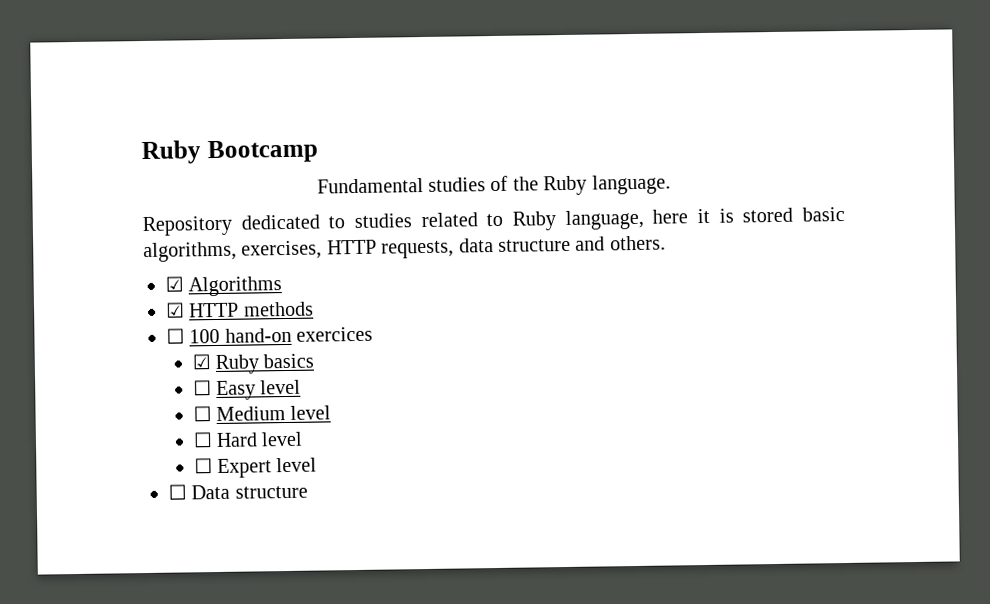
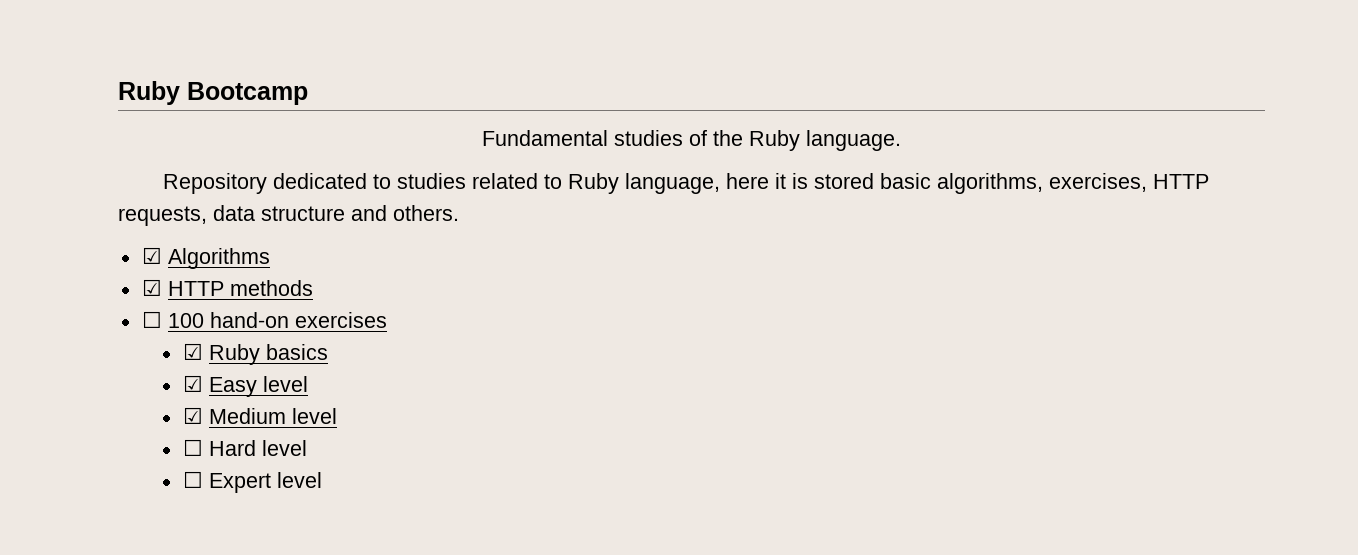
- ☐ 100 hand-on exercices
+ ☐ 100 hand-on exercises
- ☐ Easy level
+ ☑ Easy level
- ☐ Medium level
+ ☑ Medium level
- ☐ Data structure

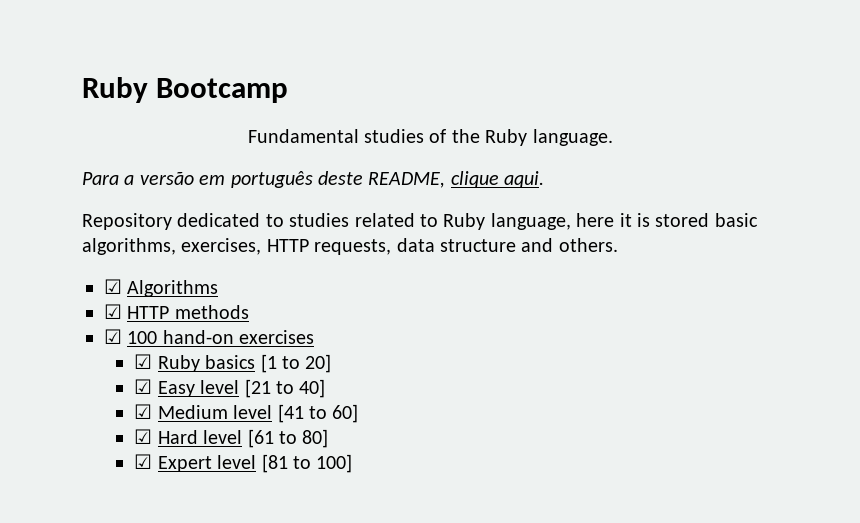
+ Para a versão em português deste README, clique aqui.
- ☐ 100 hand-on exercises
+ ☑ 100 hand-on exercises
- ☑ Ruby basics
+ ☑ Ruby basics [1 to 20]
- ☑ Easy level
+ ☑ Easy level [21 to 40]
- ☑ Medium level
- ☐ Hard level
- ☐ Expert level
+ ☑ Medium level [41 to 60]
+ ☑ Hard level [61 to 80]
+ ☑ Expert level [81 to 100]

